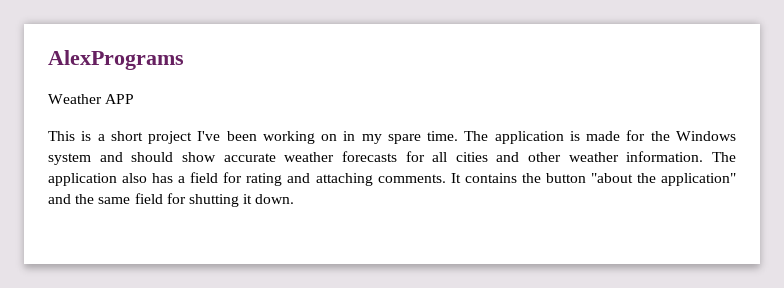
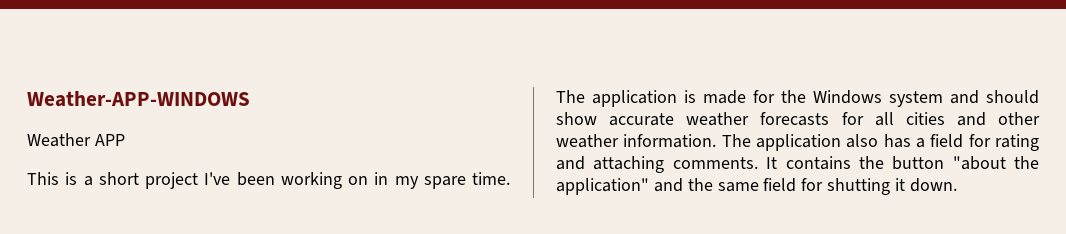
- AlexPrograms
+ Weather-APP-WINDOWS

